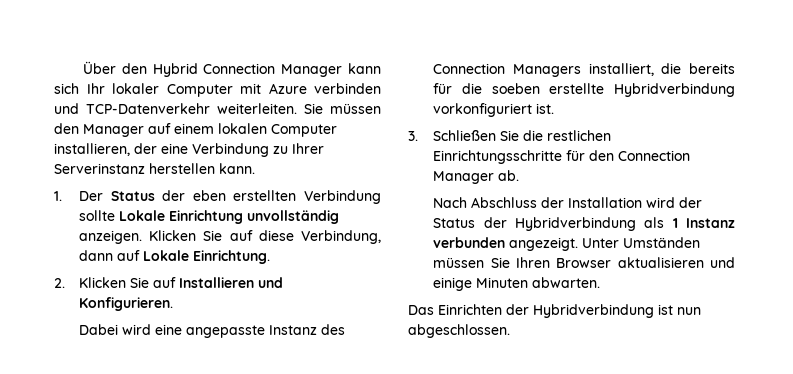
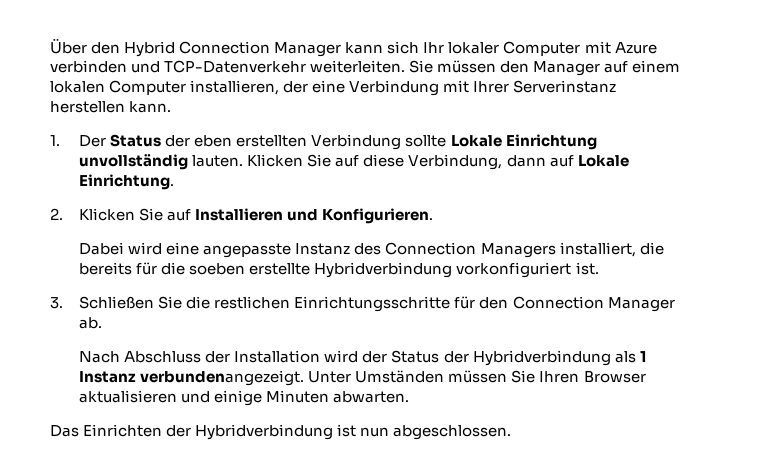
- Sie müssen den Manager auf einem lokalen Computer installieren, der eine Verbindung zu Ihrer Serverinstanz herstellen kann.
+ Sie müssen den Manager auf einem lokalen Computer installieren, der eine Verbindung mit Ihrer Serverinstanz herstellen kann.
- 1. Der Status der eben erstellten Verbindung sollte Lokale Einrichtung unvollständig anzeigen.
+ 1. Der Status der eben erstellten Verbindung sollte Lokale Einrichtung unvollständig lauten.
- Nach Abschluss der Installation wird der Status der Hybridverbindung als 1 Instanz verbunden angezeigt.
+ Nach Abschluss der Installation wird der Status der Hybridverbindung als 1 Instanz verbundenangezeigt.

